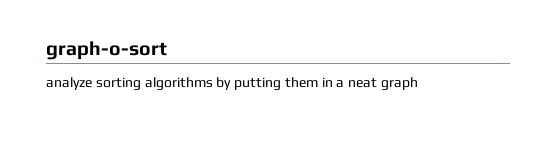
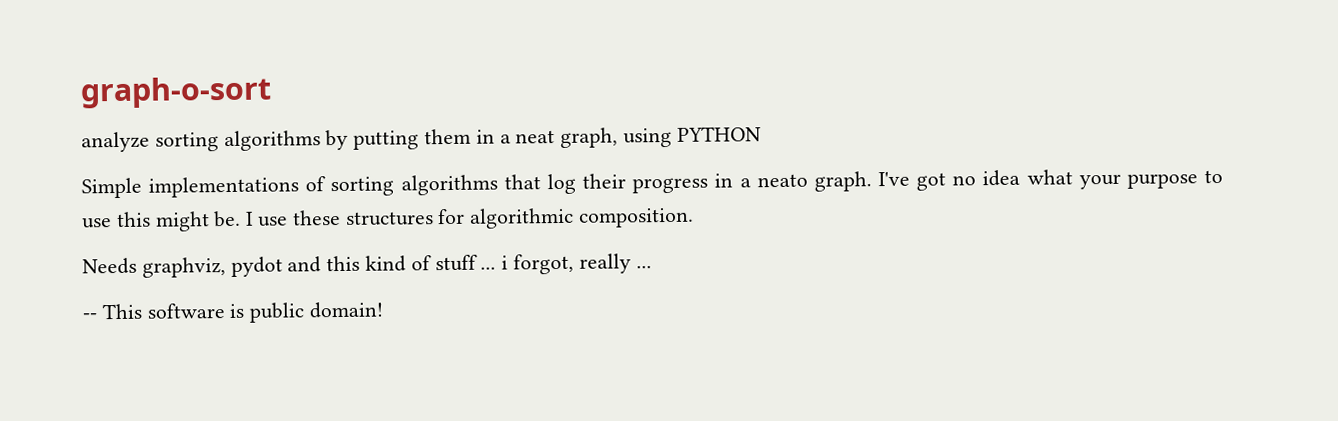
- analyze sorting algorithms by putting them in a neat graph
+ analyze sorting algorithms by putting them in a neat graph, using PYTHON
+ Simple implementations of sorting algorithms that log their progress in a neato graph. I've got no idea what your purpose to use this might be. I use these structures for algorithmic composition.
+ Needs graphviz, pydot and this kind of stuff ... i forgot, really ...
+ -- This software is public domain!

